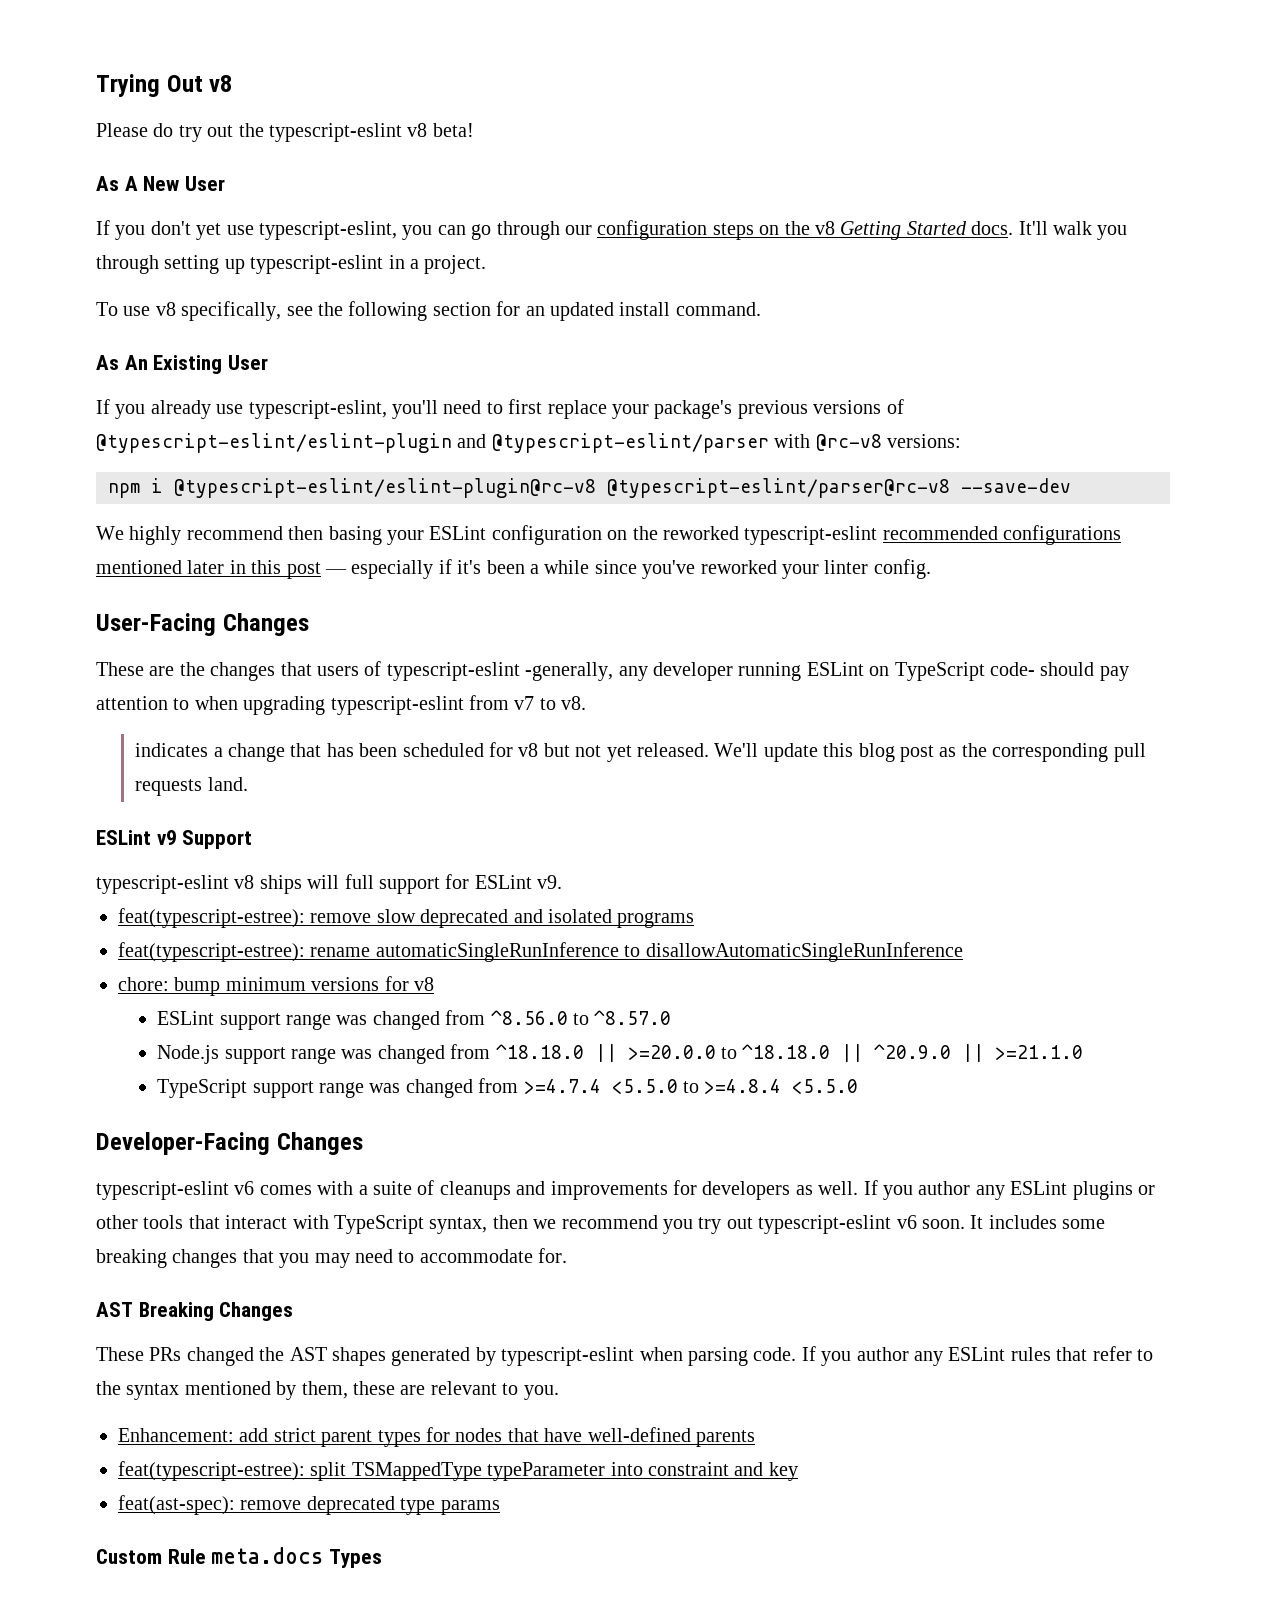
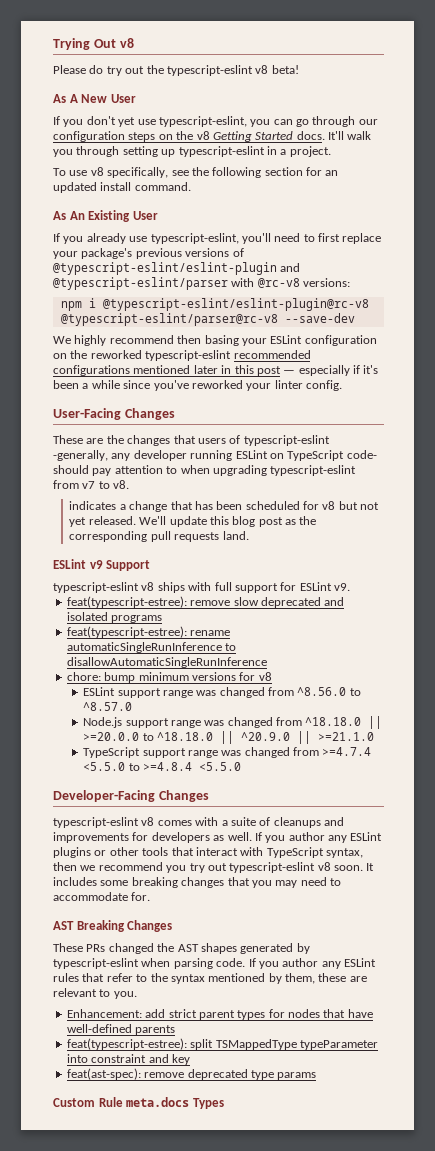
- typescript-eslint v8 ships will full support for ESLint v9.
+ typescript-eslint v8 ships with full support for ESLint v9.
- typescript-eslint v6 comes with a suite of cleanups and improvements for developers as well.
+ typescript-eslint v8 comes with a suite of cleanups and improvements for developers as well.
- If you author any ESLint plugins or other tools that interact with TypeScript syntax, then we recommend you try out typescript-eslint v6 soon.
+ If you author any ESLint plugins or other tools that interact with TypeScript syntax, then we recommend you try out typescript-eslint v8 soon.

